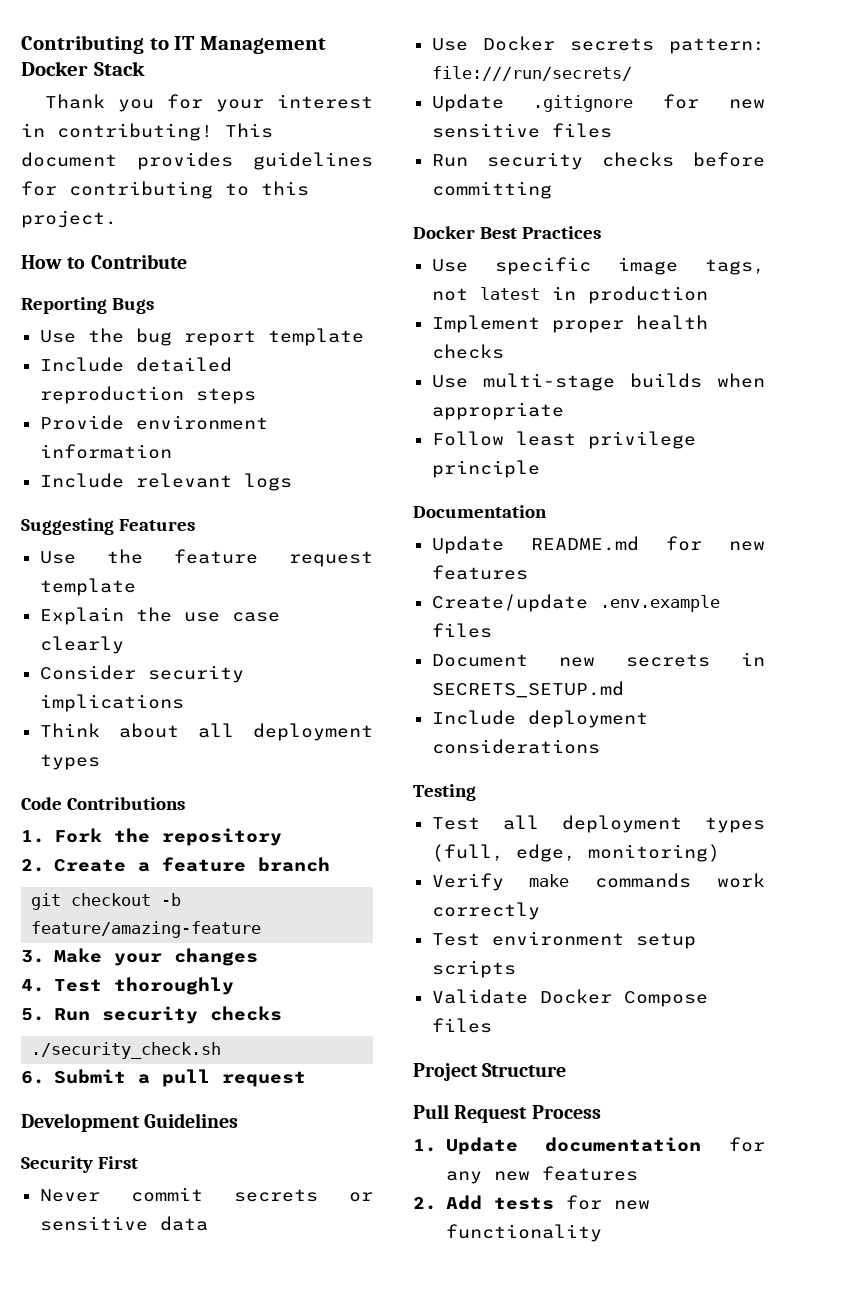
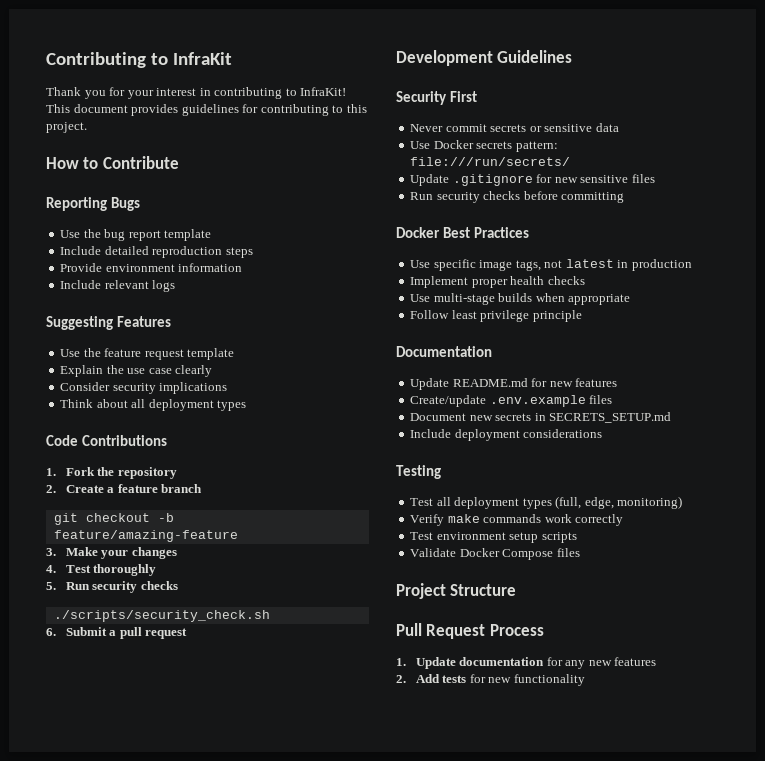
- Contributing to IT Management Docker Stack
+ Contributing to InfraKit
- Thank you for your interest in contributing!
+ Thank you for your interest in contributing to InfraKit!
- ./security_check.sh
+ ./scripts/security_check.sh

